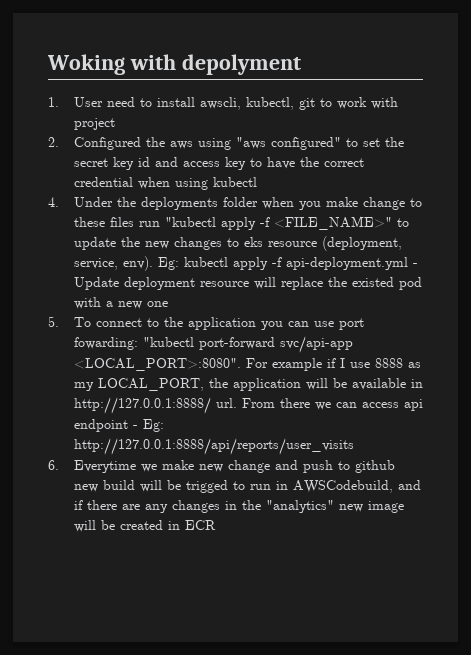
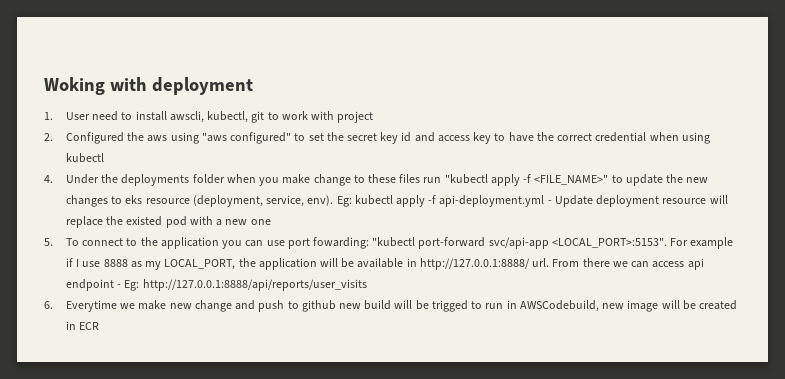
- Woking with depolyment
+ Woking with deployment
- 5. To connect to the application you can use port fowarding: "kubectl port-forward svc/api-app <LOCAL_PORT>:8080".
+ 5. To connect to the application you can use port fowarding: "kubectl port-forward svc/api-app <LOCAL_PORT>:5153".
- 6. Everytime we make new change and push to github new build will be trigged to run in AWSCodebuild, and if there are any changes in the "analytics" new image will be created in ECR
+ 6. Everytime we make new change and push to github new build will be trigged to run in AWSCodebuild, new image will be created in ECR

